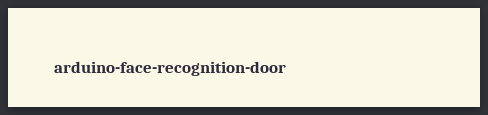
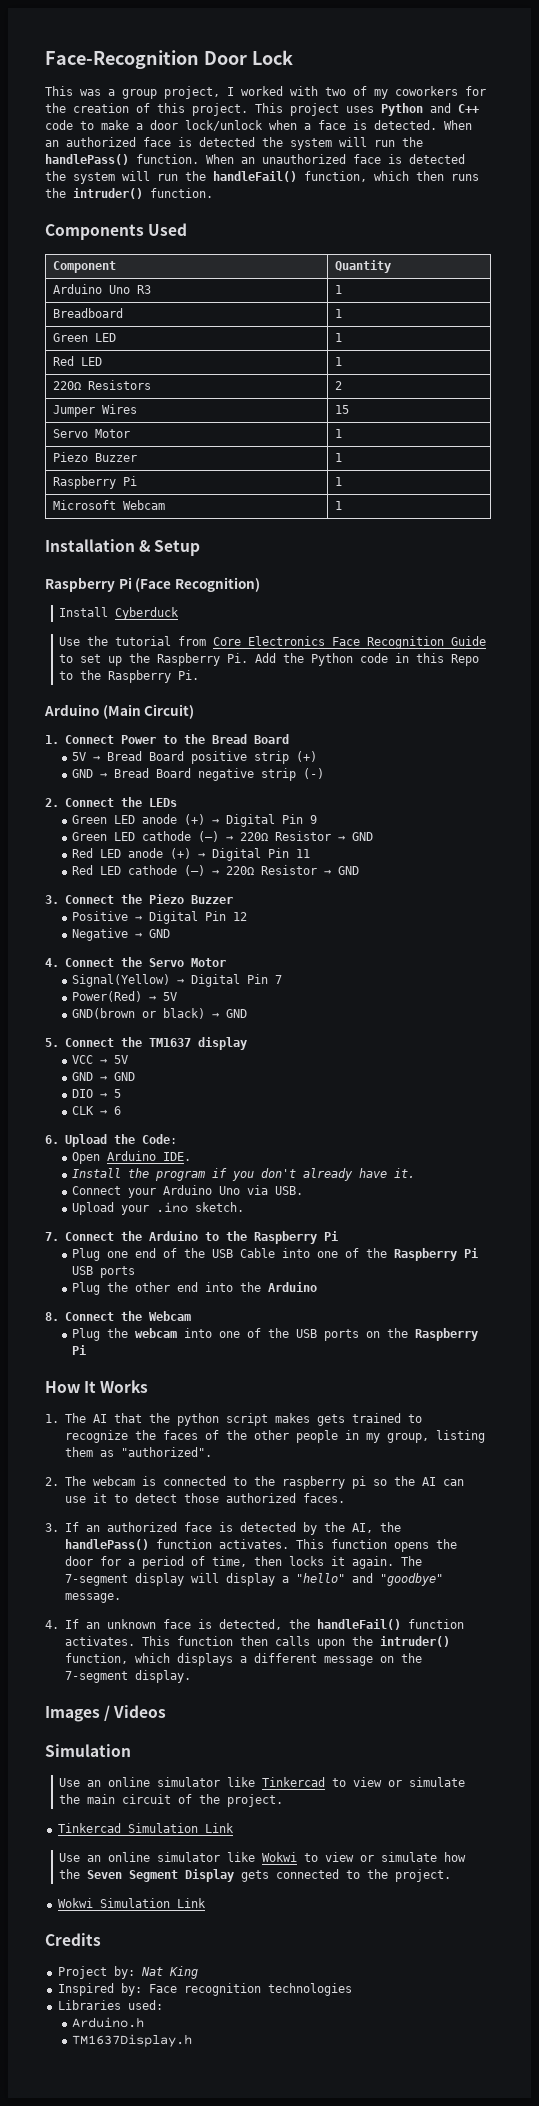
- arduino-face-recognition-door
+ Face-Recognition Door Lock
+ This was a group project, I worked with two of my coworkers for the creation of this project. This project uses Python and C++ code to make a door lock/unlock when a face is detected. When an authorized face is detected the system will run the handlePass() function. When an unauthorized face is detected the system will run the handleFail() function, which then runs the intruder() function.
+ Components Used
+ Component | Quantity
+ Arduino Uno R3 | 1
+ Breadboard | 1
+ Green LED | 1
+ Red LED | 1
+ 220Ω Resistors | 2
+ Jumper Wires | 15
+ Servo Motor | 1
+ Piezo Buzzer | 1
+ Raspberry Pi | 1
+ Microsoft Webcam | 1
+ Installation & Setup
+ Raspberry Pi (Face Recognition)
+ Install Cyberduck
+ Use the tutorial from Core Electronics Face Recognition Guide to set up the Raspberry Pi. Add the Python code in this Repo to the Raspberry Pi.
+ Arduino (Main Circuit)
+ 1. Connect Power to the Bread Board
+ 5V → Bread Board positive strip (+)
+ GND → Bread Board negative strip (-)
+ 2. Connect the LEDs
+ Green LED anode (+) → Digital Pin 9
+ Green LED cathode (–) → 220Ω Resistor → GND
+ Red LED anode (+) → Digital Pin 11
+ Red LED cathode (–) → 220Ω Resistor → GND
+ 3. Connect the Piezo Buzzer
+ Positive → Digital Pin 12
+ Negative → GND
+ 4. Connect the Servo Motor
+ Signal(Yellow) → Digital Pin 7
+ Power(Red) → 5V
+ GND(brown or black) → GND
+ 5. Connect the TM1637 display
+ VCC → 5V
+ GND → GND
+ DIO → 5
+ CLK → 6
+ 6. Upload the Code:
+ Open Arduino IDE.
+ Install the program if you don't already have it.
+ Connect your Arduino Uno via USB.
+ Upload your .ino sketch.
+ 7. Connect the Arduino to the Raspberry Pi
+ Plug one end of the USB Cable into one of the Raspberry Pi USB ports
+ Plug the other end into the Arduino
+ 8. Connect the Webcam
+ Plug the webcam into one of the USB ports on the Raspberry Pi
+ How It Works
+ 1. The AI that the python script makes gets trained to recognize the faces of the other people in my group, listing them as "authorized".
+ 2. The webcam is connected to the raspberry pi so the AI can use it to detect those authorized faces.
+ 3. If an authorized face is detected by the AI, the handlePass() function activates. This function opens the door for a period of time, then locks it again. The 7-segment display will display a "hello" and "goodbye" message.
+ 4. If an unknown face is detected, the handleFail() function activates. This function then calls upon the intruder() function, which displays a different message on the 7-segment display.
+ Images / Videos
+ Simulation
+ Use an online simulator like Tinkercad to view or simulate the main circuit of the project.
+ Tinkercad Simulation Link
+ Use an online simulator like Wokwi to view or simulate how the Seven Segment Display gets connected to the project.
+ Wokwi Simulation Link
+ Credits
+ Project by: Nat King
+ Inspired by: Face recognition technologies
+ Libraries used:
+ Arduino.h
+ TM1637Display.h

